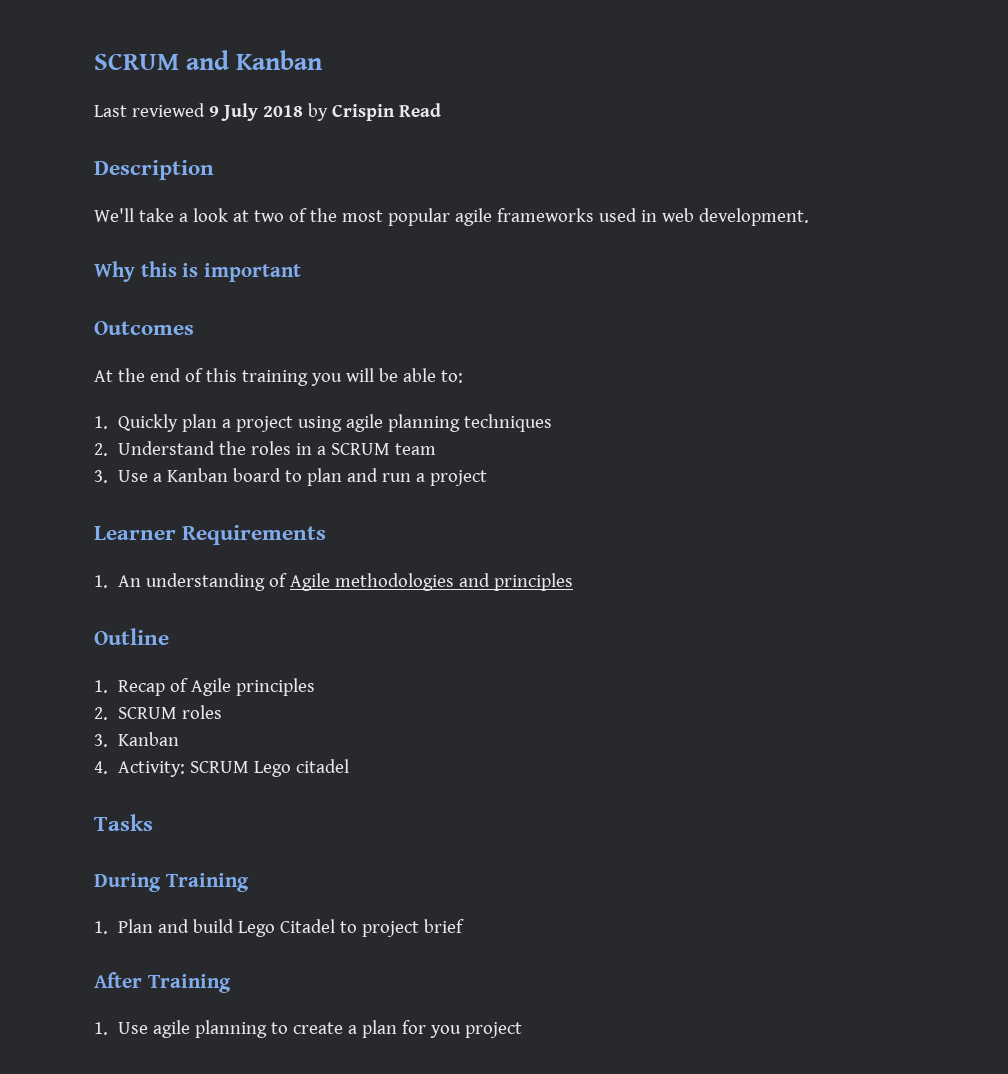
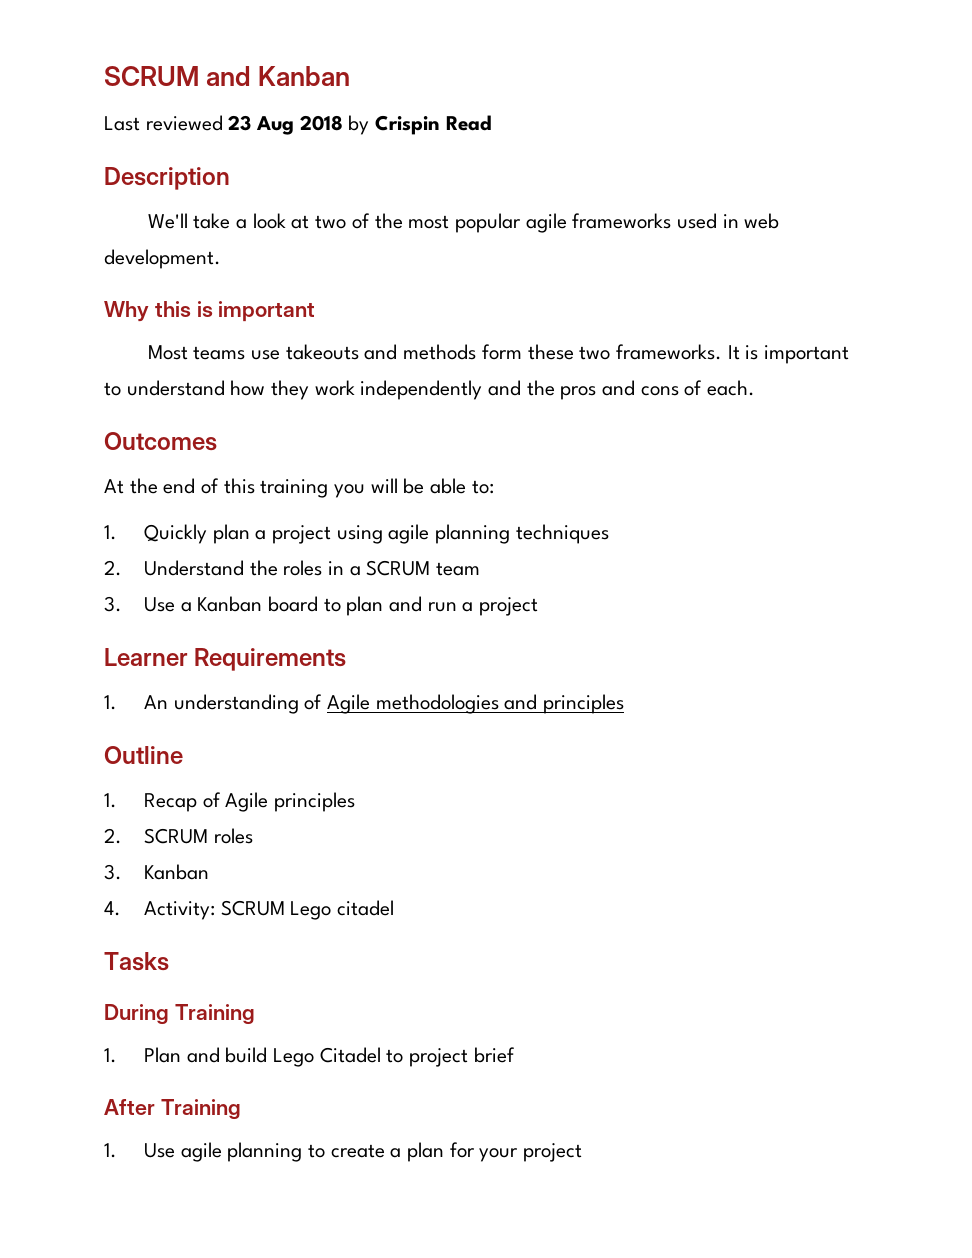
- Last reviewed 9 July 2018 by Crispin Read
+ Last reviewed 23 Aug 2018 by Crispin Read
+ Most teams use takeouts and methods form these two frameworks. It is important to understand how they work independently and the pros and cons of each.
- 1. Use agile planning to create a plan for you project
+ 1. Use agile planning to create a plan for your project

